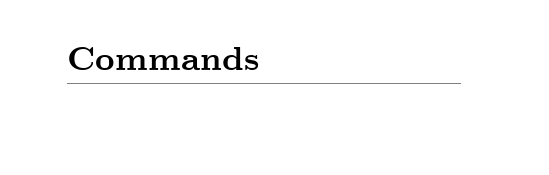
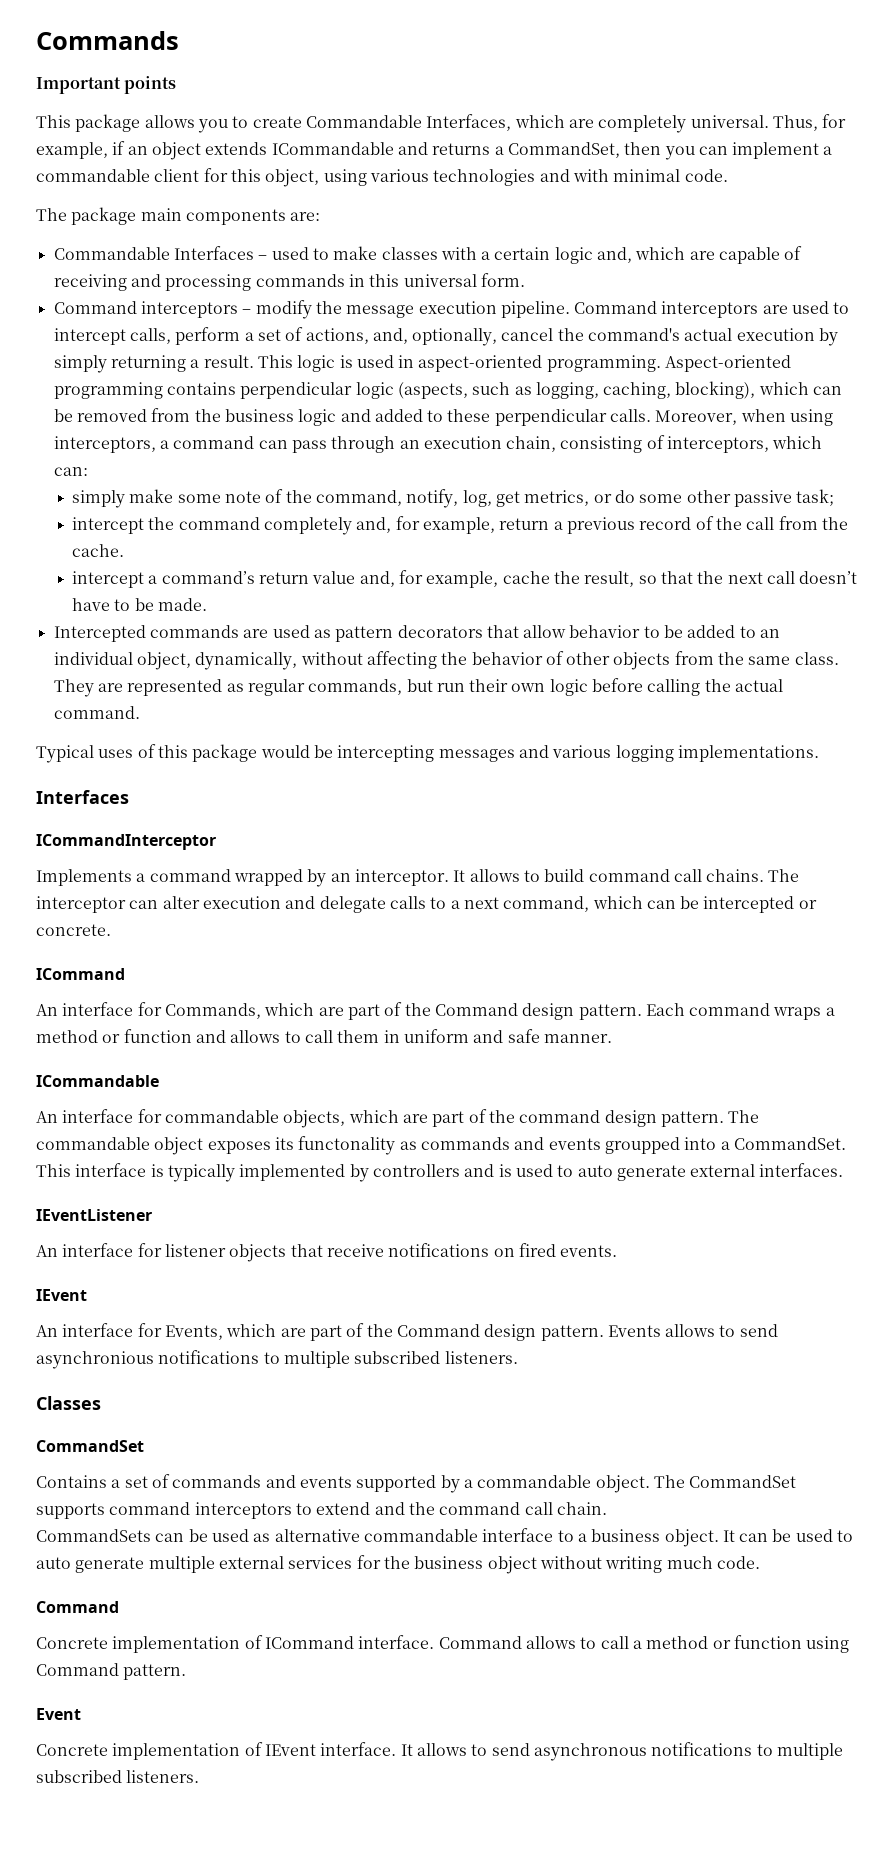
+ Important points
+ This package allows you to create Commandable Interfaces, which are completely universal. Thus, for example, if an object extends ICommandable and returns a CommandSet, then you can implement a commandable client for this object, using various technologies and with minimal code.
+ The package main components are:
+ Commandable Interfaces – used to make classes with a certain logic and, which are capable of receiving and processing commands in this universal form.
+ Command interceptors – modify the message execution pipeline. Command interceptors are used to intercept calls, perform a set of actions, and, optionally, cancel the command's actual execution by simply returning a result. This logic is used in aspect-oriented programming. Aspect-oriented programming contains perpendicular logic (aspects, such as logging, caching, blocking), which can be removed from the business logic and added to these perpendicular calls. Moreover, when using interceptors, a command can pass through an execution chain, consisting of interceptors, which can:
+ simply make some note of the command, notify, log, get metrics, or do some other passive task;
+ intercept the command completely and, for example, return a previous record of the call from the cache.
+ intercept a command’s return value and, for example, cache the result, so that the next call doesn’t have to be made.
+ Intercepted commands are used as pattern decorators that allow behavior to be added to an individual object, dynamically, without affecting the behavior of other objects from the same class. They are represented as regular commands, but run their own logic before calling the actual command.
+ Typical uses of this package would be intercepting messages and various logging implementations.
+ Interfaces
+ ICommandInterceptor
+ Implements a command wrapped by an interceptor. It allows to build command call chains. The interceptor can alter execution and delegate calls to a next command, which can be intercepted or concrete.
+ ICommand
+ An interface for Commands, which are part of the Command design pattern. Each command wraps a method or function and allows to call them in uniform and safe manner.
+ ICommandable
+ An interface for commandable objects, which are part of the command design pattern. The commandable object exposes its functonality as commands and events groupped into a CommandSet. This interface is typically implemented by controllers and is used to auto generate external interfaces.
+ IEventListener
+ An interface for listener objects that receive notifications on fired events.
+ IEvent
+ An interface for Events, which are part of the Command design pattern. Events allows to send asynchronious notifications to multiple subscribed listeners.
+ Classes
+ CommandSet
+ Contains a set of commands and events supported by a commandable object. The CommandSet supports command interceptors to extend and the command call chain.
+ CommandSets can be used as alternative commandable interface to a business object. It can be used to auto generate multiple external services for the business object without writing much code.
+ Command
+ Concrete implementation of ICommand interface. Command allows to call a method or function using Command pattern.
+ Event
+ Concrete implementation of IEvent interface. It allows to send asynchronous notifications to multiple subscribed listeners.

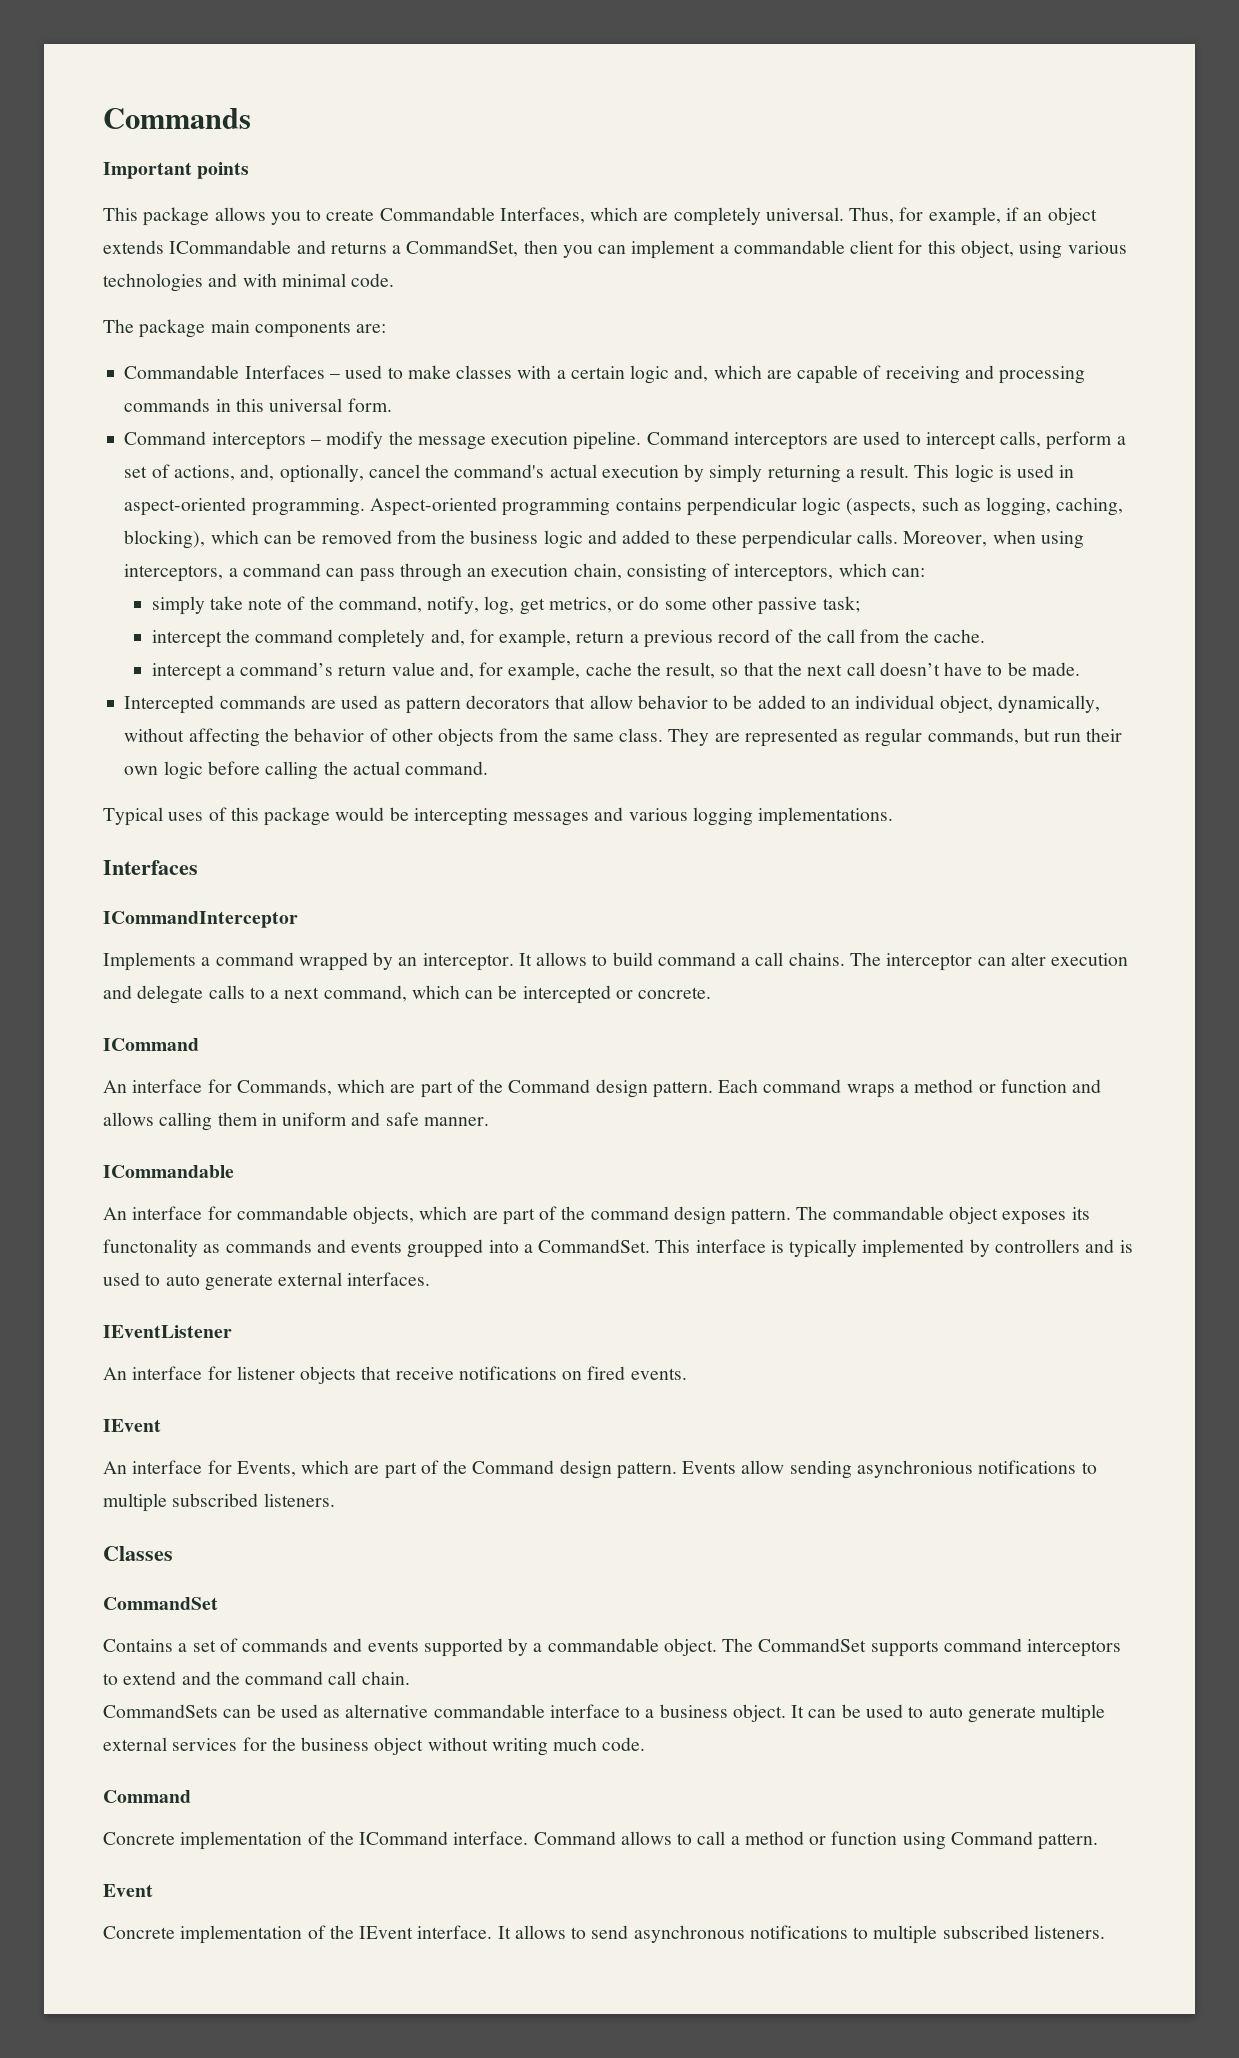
- simply make some note of the command, notify, log, get metrics, or do some other passive task;
+ simply take note of the command, notify, log, get metrics, or do some other passive task;
- It allows to build command call chains.
+ It allows to build command a call chains.
- Each command wraps a method or function and allows to call them in uniform and safe manner.
+ Each command wraps a method or function and allows calling them in uniform and safe manner.
- Events allows to send asynchronious notifications to multiple subscribed listeners.
+ Events allow sending asynchronious notifications to multiple subscribed listeners.
- Concrete implementation of ICommand interface.
+ Concrete implementation of the ICommand interface.
- Concrete implementation of IEvent interface.
+ Concrete implementation of the IEvent interface.

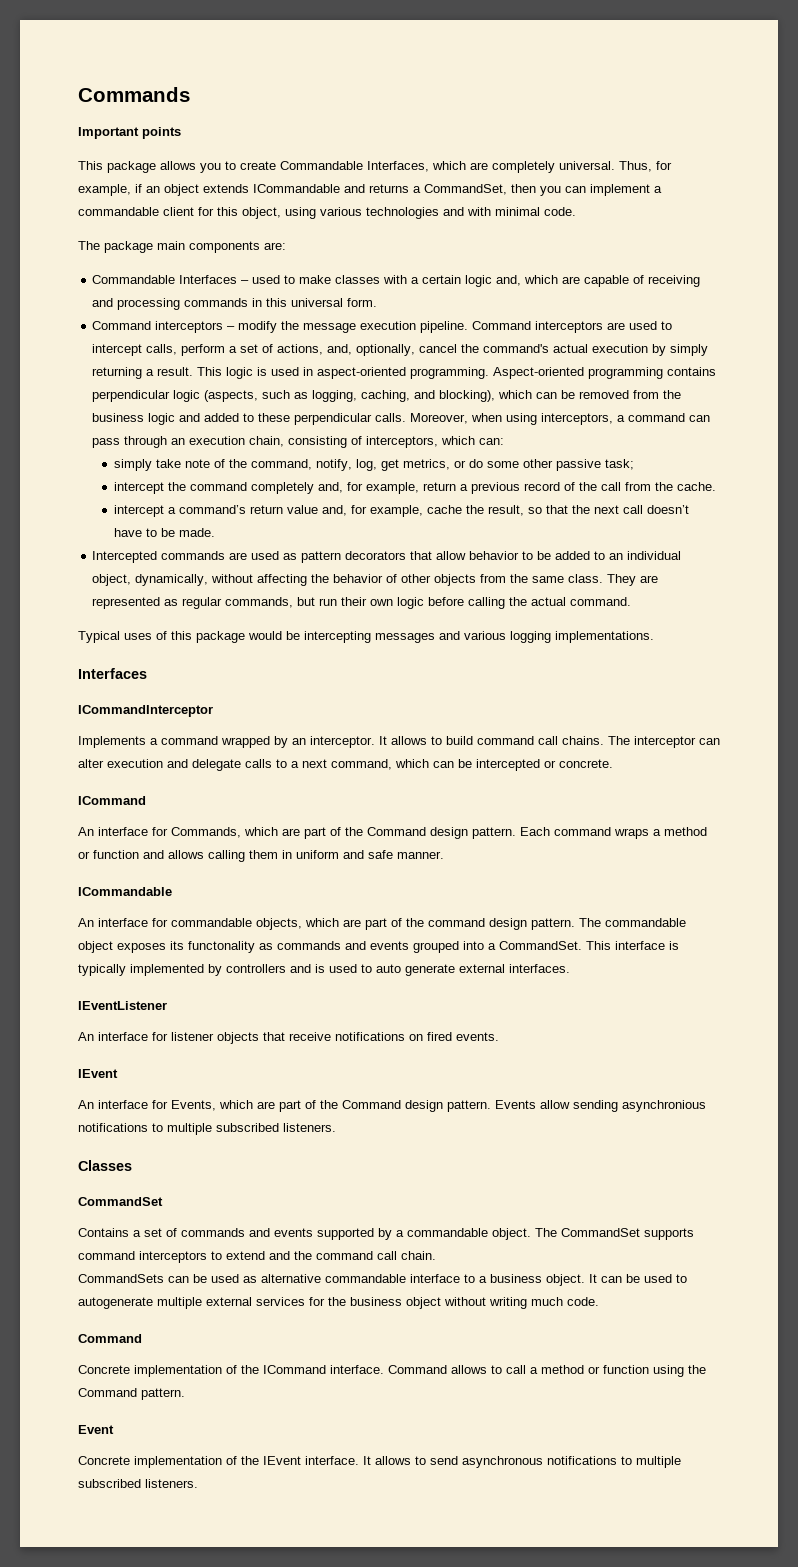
- Aspect-oriented programming contains perpendicular logic (aspects, such as logging, caching, blocking), which can be removed from the business logic and added to these perpendicular calls.
+ Aspect-oriented programming contains perpendicular logic (aspects, such as logging, caching, and blocking), which can be removed from the business logic and added to these perpendicular calls.
- It allows to build command a call chains.
+ It allows to build command call chains.
- The commandable object exposes its functonality as commands and events groupped into a CommandSet.
+ The commandable object exposes its functonality as commands and events grouped into a CommandSet.
- It can be used to auto generate multiple external services for the business object without writing much code.
+ It can be used to autogenerate multiple external services for the business object without writing much code.
- Command allows to call a method or function using Command pattern.
+ Command allows to call a method or function using the Command pattern.

